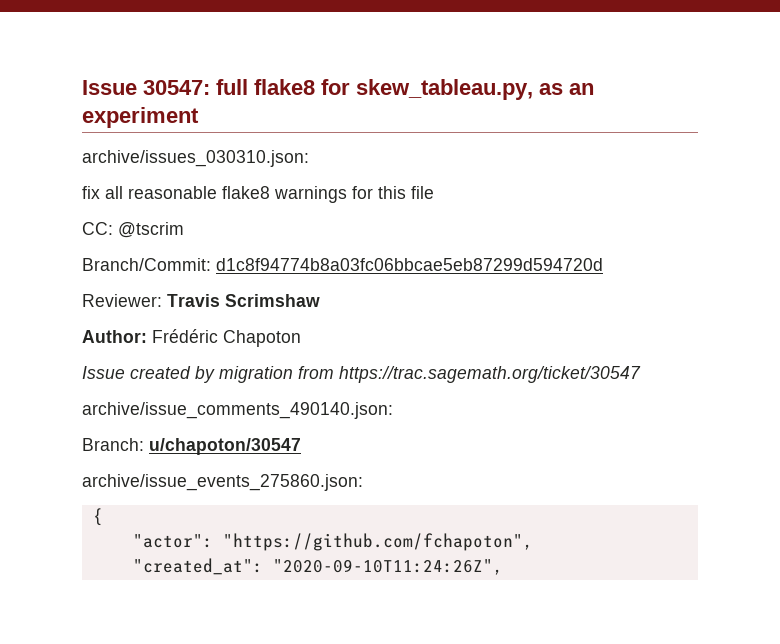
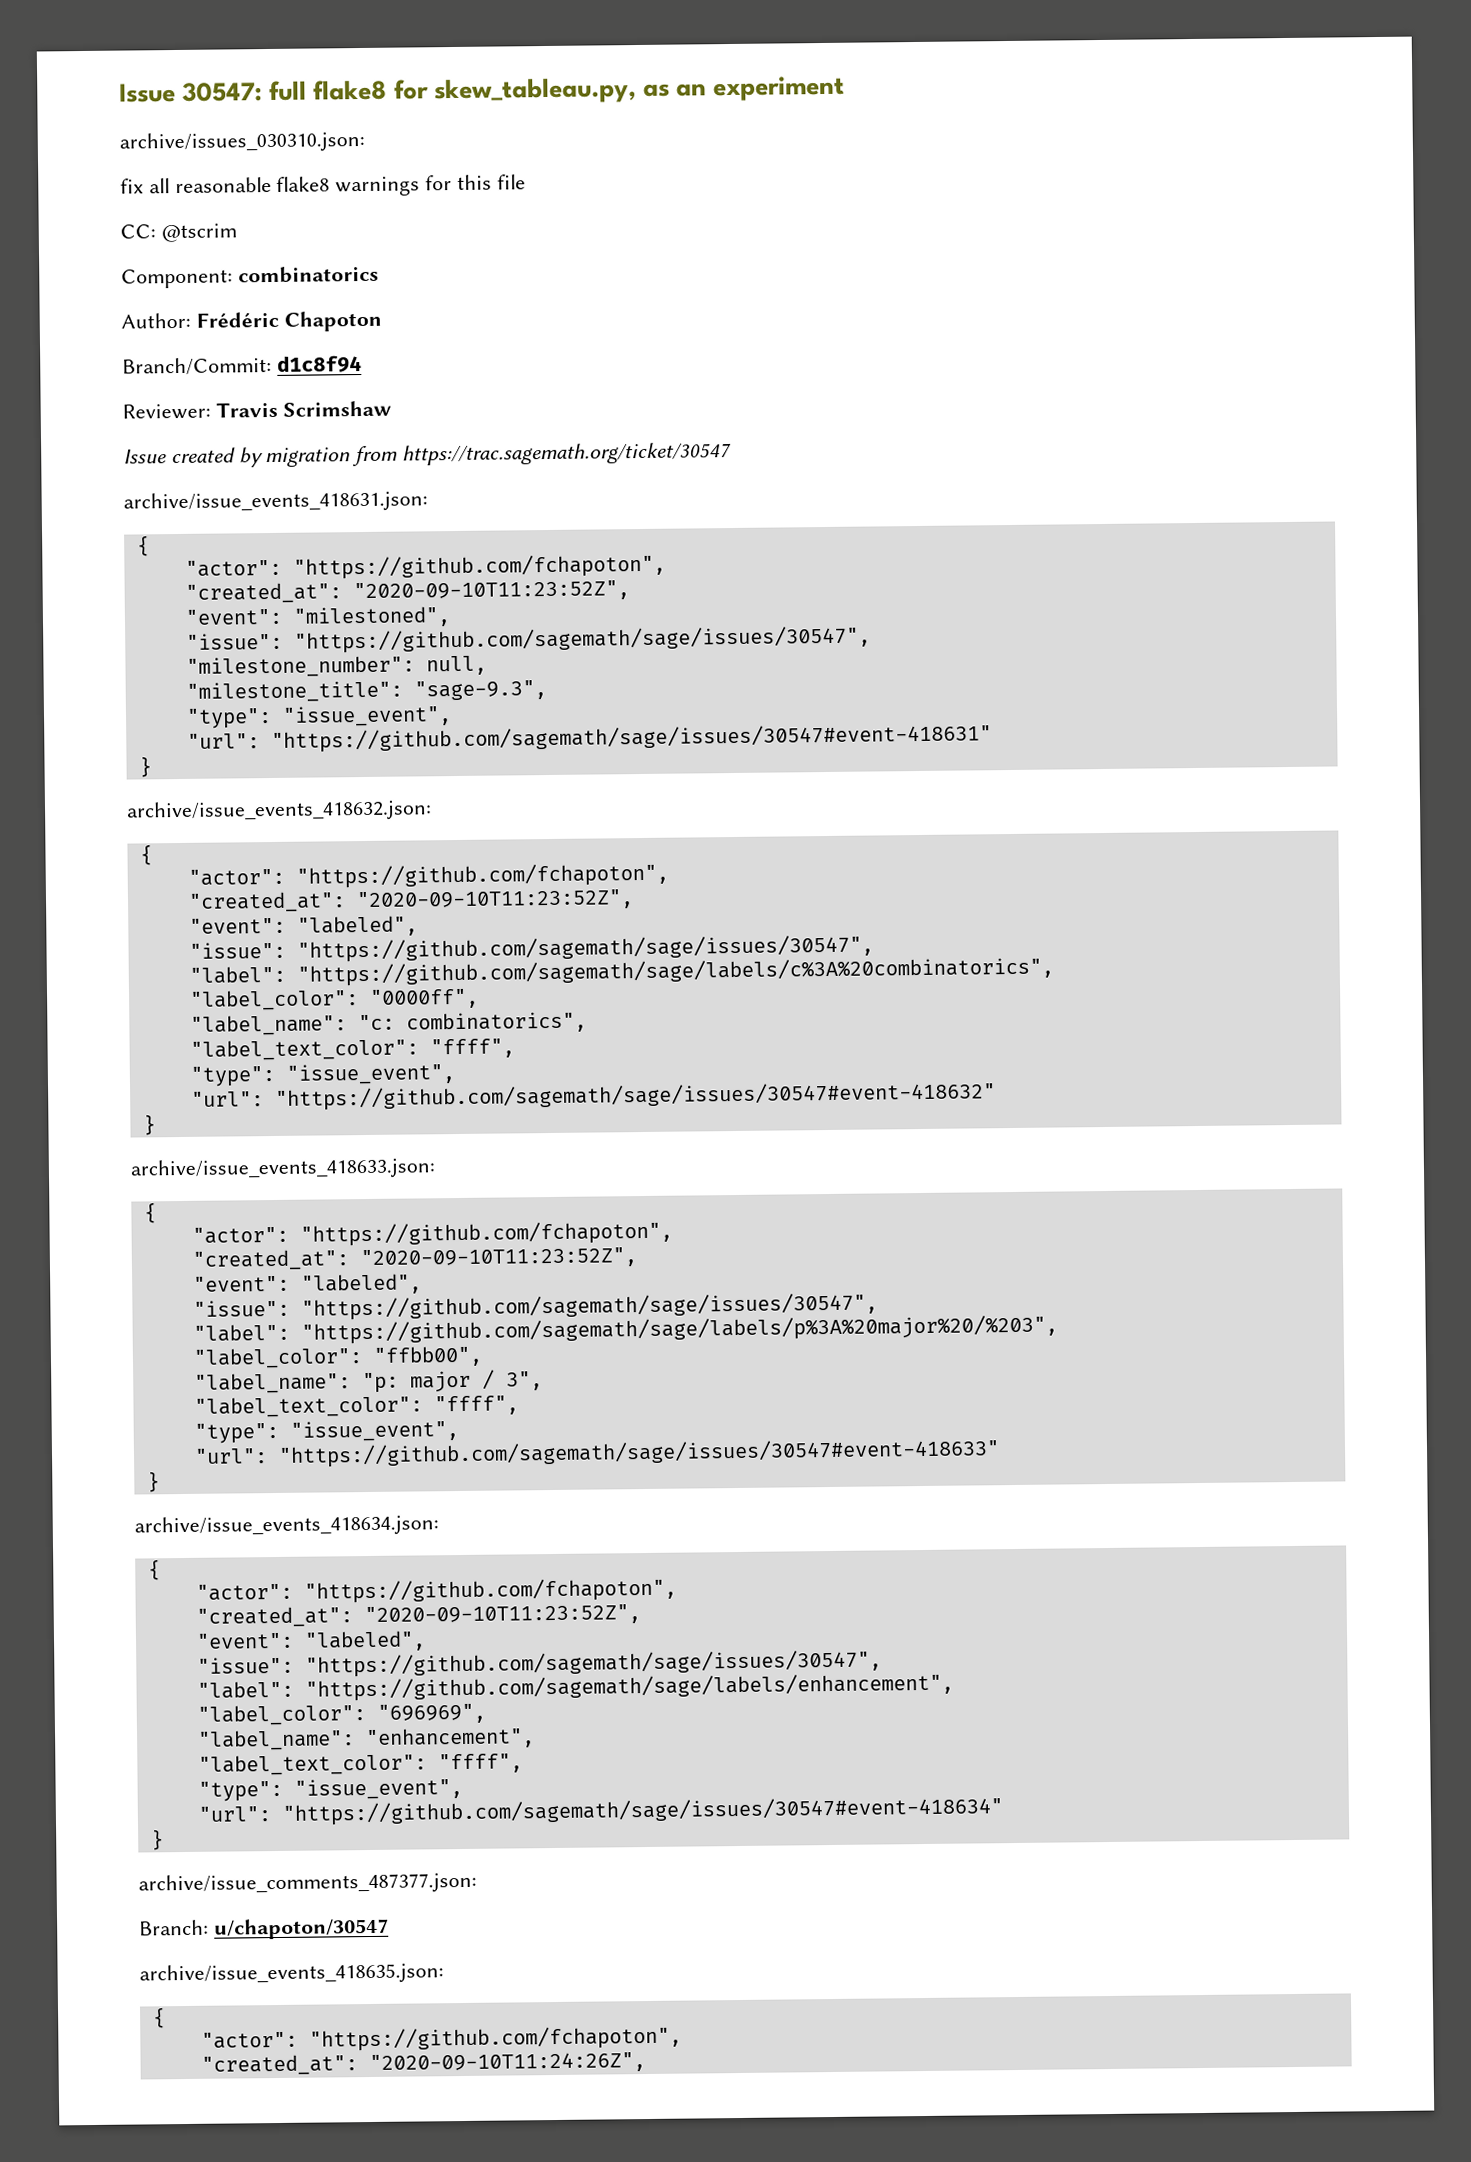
+ Component: combinatorics
+ Author: Frédéric Chapoton
- Branch/Commit: d1c8f94774b8a03fc06bbcae5eb87299d594720d
+ Branch/Commit: d1c8f94
- Author: Frédéric Chapoton
- archive/issue_comments_490140.json:
+ archive/issue_events_418631.json:
+ {
+ "actor": "https://github.com/fchapoton",
+ "created_at": "2020-09-10T11:23:52Z",
+ "event": "milestoned",
+ "issue": "https://github.com/sagemath/sage/issues/30547",
+ "milestone_number": null,
+ "milestone_title": "sage-9.3",
+ "type": "issue_event",
+ "url": "https://github.com/sagemath/sage/issues/30547#event-418631"
+ }
+ archive/issue_events_418632.json:
+ {
+ "actor": "https://github.com/fchapoton",
+ "created_at": "2020-09-10T11:23:52Z",
+ "event": "labeled",
+ "issue": "https://github.com/sagemath/sage/issues/30547",
+ "label": "https://github.com/sagemath/sage/labels/c%3A%20combinatorics",
+ "label_color": "0000ff",
+ "label_name": "c: combinatorics",
+ "label_text_color": "ffff",
+ "type": "issue_event",
+ "url": "https://github.com/sagemath/sage/issues/30547#event-418632"
+ }
+ archive/issue_events_418633.json:
+ {
+ "actor": "https://github.com/fchapoton",
+ "created_at": "2020-09-10T11:23:52Z",
+ "event": "labeled",
+ "issue": "https://github.com/sagemath/sage/issues/30547",
+ "label": "https://github.com/sagemath/sage/labels/p%3A%20major%20/%203",
+ "label_color": "ffbb00",
+ "label_name": "p: major / 3",
+ "label_text_color": "ffff",
+ "type": "issue_event",
+ "url": "https://github.com/sagemath/sage/issues/30547#event-418633"
+ }
+ archive/issue_events_418634.json:
+ {
+ "actor": "https://github.com/fchapoton",
+ "created_at": "2020-09-10T11:23:52Z",
+ "event": "labeled",
+ "issue": "https://github.com/sagemath/sage/issues/30547",
+ "label": "https://github.com/sagemath/sage/labels/enhancement",
+ "label_color": "696969",
+ "label_name": "enhancement",
+ "label_text_color": "ffff",
+ "type": "issue_event",
+ "url": "https://github.com/sagemath/sage/issues/30547#event-418634"
+ }
+ archive/issue_comments_487377.json:
- archive/issue_events_275860.json:
+ archive/issue_events_418635.json:

